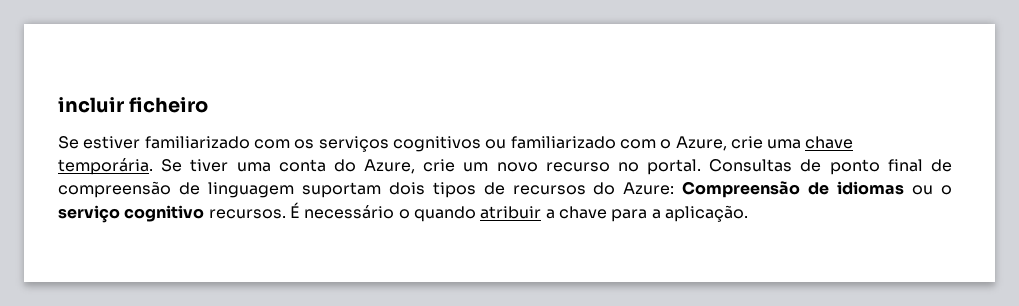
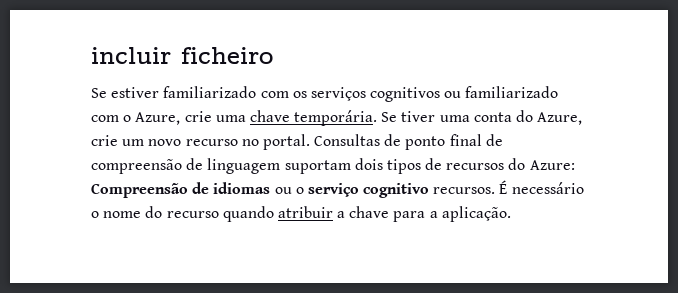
- É necessário o quando atribuir a chave para a aplicação.
+ É necessário o nome do recurso quando atribuir a chave para a aplicação.

